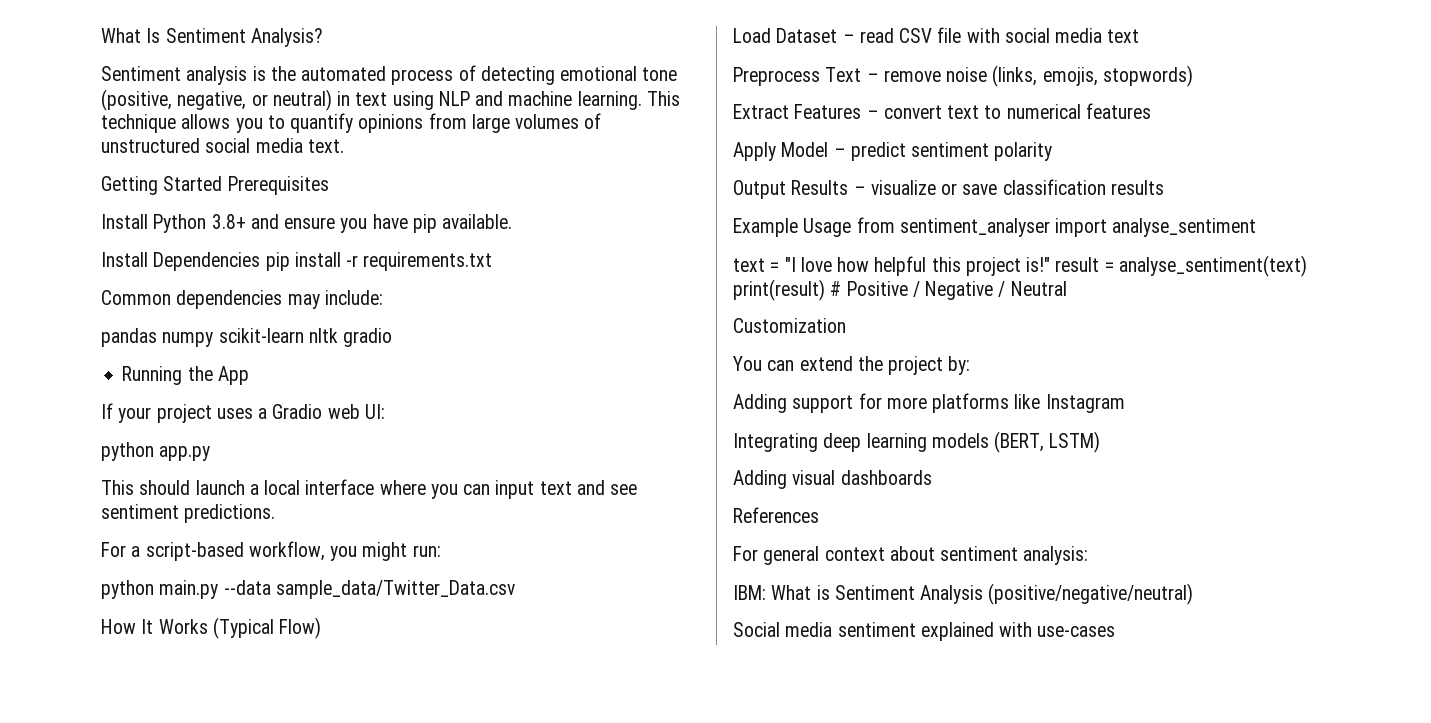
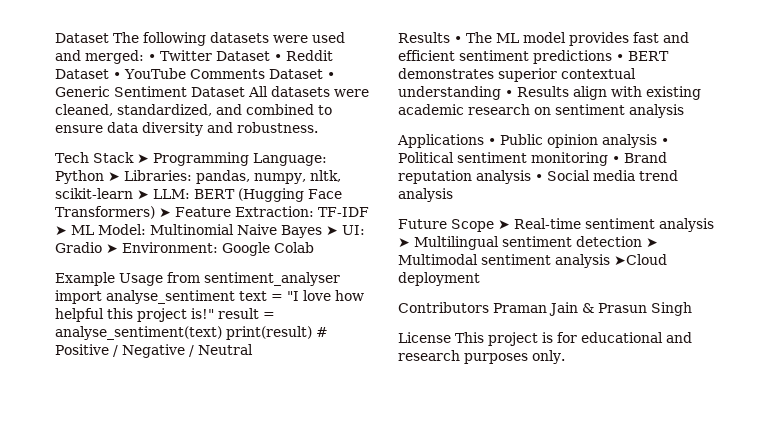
- What Is Sentiment Analysis?
- Sentiment analysis is the automated process of detecting emotional tone (positive, negative, or neutral) in text using NLP and machine learning. This technique allows you to quantify opinions from large volumes of unstructured social media text.
- Getting Started Prerequisites
- Install Python 3.8+ and ensure you have pip available.
- Install Dependencies pip install -r requirements.txt
- Common dependencies may include:
- pandas numpy scikit-learn nltk gradio
- Running the App
- If your project uses a Gradio web UI:
- python app.py
- This should launch a local interface where you can input text and see sentiment predictions.
- For a script-based workflow, you might run:
- python main.py --data sample_data/Twitter_Data.csv
- How It Works (Typical Flow)
- Load Dataset – read CSV file with social media text
- Preprocess Text – remove noise (links, emojis, stopwords)
- Extract Features – convert text to numerical features
- Apply Model – predict sentiment polarity
- Output Results – visualize or save classification results
+ Dataset The following datasets were used and merged: • Twitter Dataset • Reddit Dataset • YouTube Comments Dataset • Generic Sentiment Dataset All datasets were cleaned, standardized, and combined to ensure data diversity and robustness.
+ Tech Stack ➤ Programming Language: Python ➤ Libraries: pandas, numpy, nltk, scikit-learn ➤ LLM: BERT (Hugging Face Transformers) ➤ Feature Extraction: TF-IDF ➤ ML Model: Multinomial Naive Bayes ➤ UI: Gradio ➤ Environment: Google Colab
- Example Usage from sentiment_analyser import analyse_sentiment
- text = "I love how helpful this project is!" result = analyse_sentiment(text) print(result) # Positive / Negative / Neutral
+ Example Usage from sentiment_analyser import analyse_sentiment text = "I love how helpful this project is!" result = analyse_sentiment(text) print(result) # Positive / Negative / Neutral
- Customization
- You can extend the project by:
- Adding support for more platforms like Instagram
- Integrating deep learning models (BERT, LSTM)
- Adding visual dashboards
- References
- For general context about sentiment analysis:
- IBM: What is Sentiment Analysis (positive/negative/neutral)
- Social media sentiment explained with use-cases
+ Results • The ML model provides fast and efficient sentiment predictions • BERT demonstrates superior contextual understanding • Results align with existing academic research on sentiment analysis
+ Applications • Public opinion analysis • Political sentiment monitoring • Brand reputation analysis • Social media trend analysis
+ Future Scope ➤ Real-time sentiment analysis ➤ Multilingual sentiment detection ➤ Multimodal sentiment analysis ➤Cloud deployment
+ Contributors Praman Jain & Prasun Singh
+ License This project is for educational and research purposes only.

